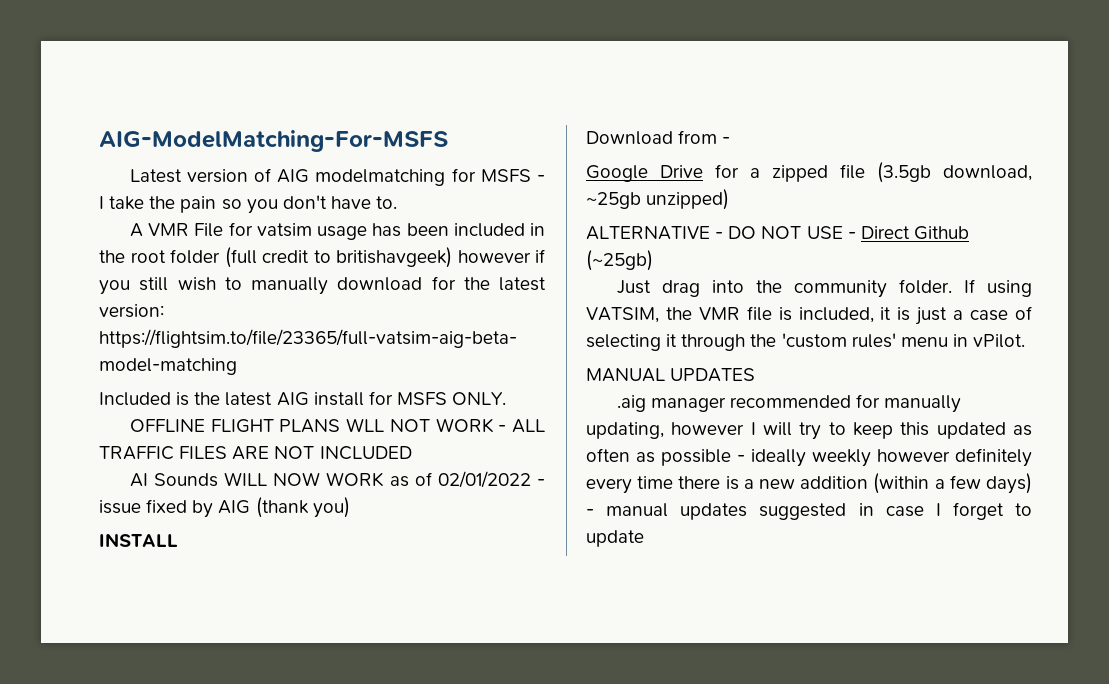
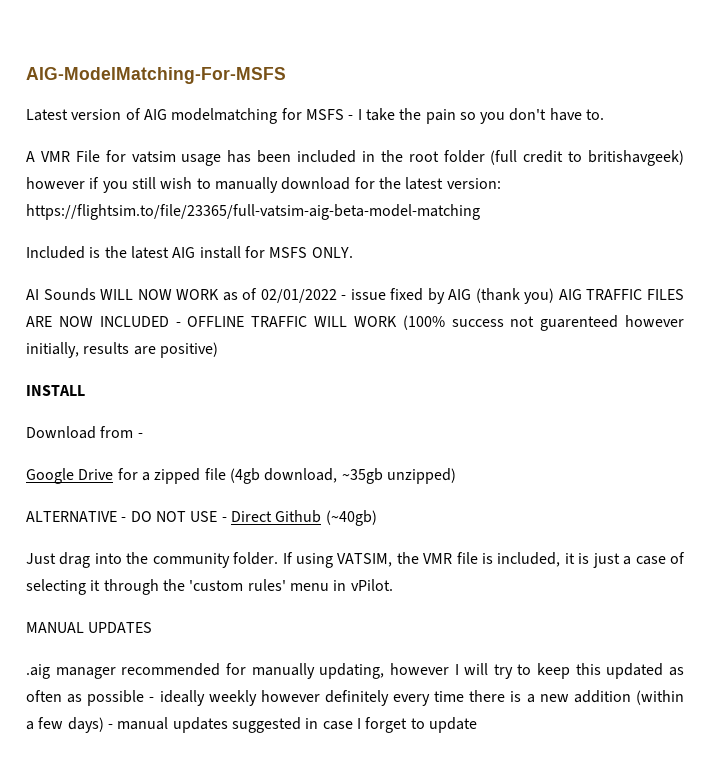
- OFFLINE FLIGHT PLANS WLL NOT WORK - ALL TRAFFIC FILES ARE NOT INCLUDED
- AI Sounds WILL NOW WORK as of 02/01/2022 - issue fixed by AIG (thank you)
+ AI Sounds WILL NOW WORK as of 02/01/2022 - issue fixed by AIG (thank you) AIG TRAFFIC FILES ARE NOW INCLUDED - OFFLINE TRAFFIC WILL WORK (100% success not guarenteed however initially, results are positive)
- Google Drive for a zipped file (3.5gb download, ~25gb unzipped)
+ Google Drive for a zipped file (4gb download, ~35gb unzipped)
- ALTERNATIVE - DO NOT USE - Direct Github (~25gb)
+ ALTERNATIVE - DO NOT USE - Direct Github (~40gb)

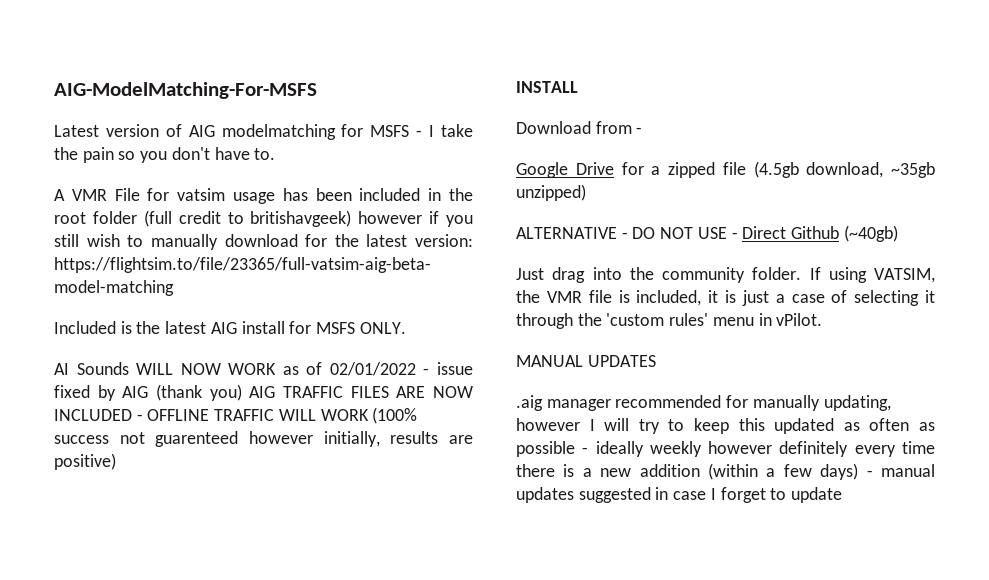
- Google Drive for a zipped file (4gb download, ~35gb unzipped)
+ Google Drive for a zipped file (4.5gb download, ~35gb unzipped)

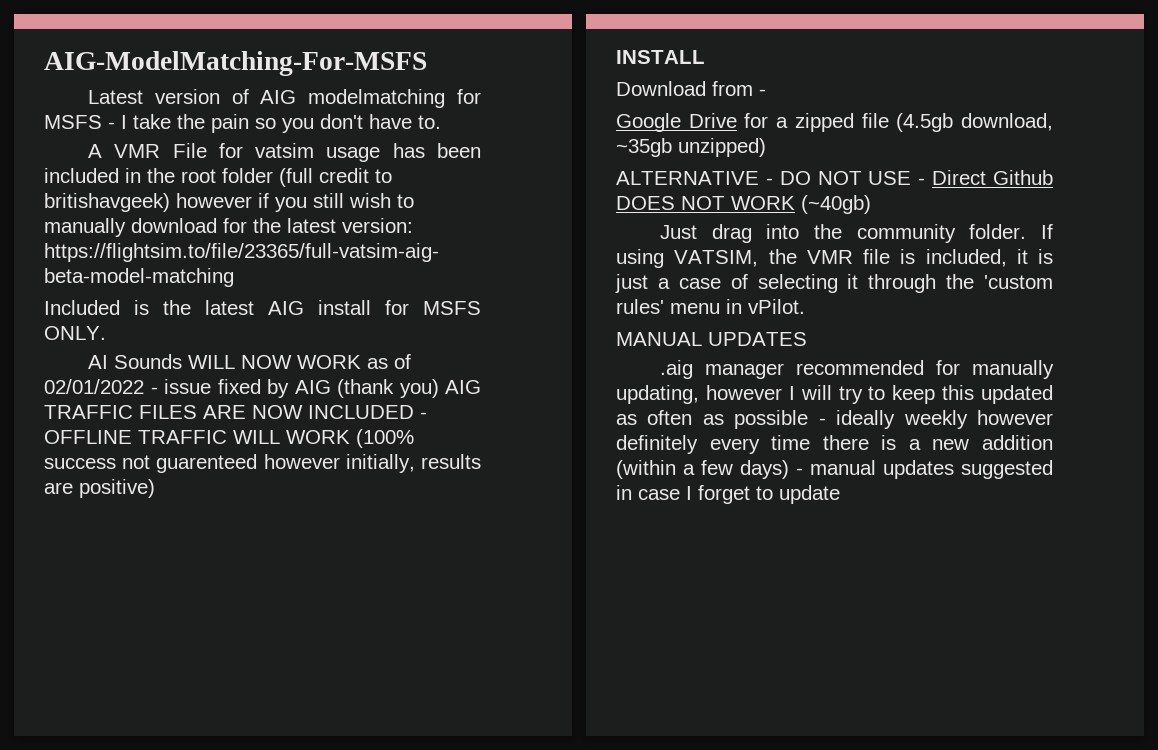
- ALTERNATIVE - DO NOT USE - Direct Github (~40gb)
+ ALTERNATIVE - DO NOT USE - Direct Github DOES NOT WORK (~40gb)

